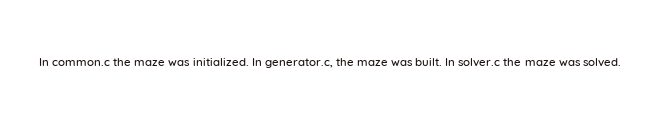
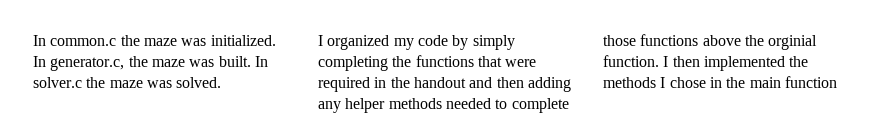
+ I organized my code by simply completing the functions that were required in the handout and then adding any helper methods needed to complete those functions above the orginial function. I then implemented the methods I chose in the main function

